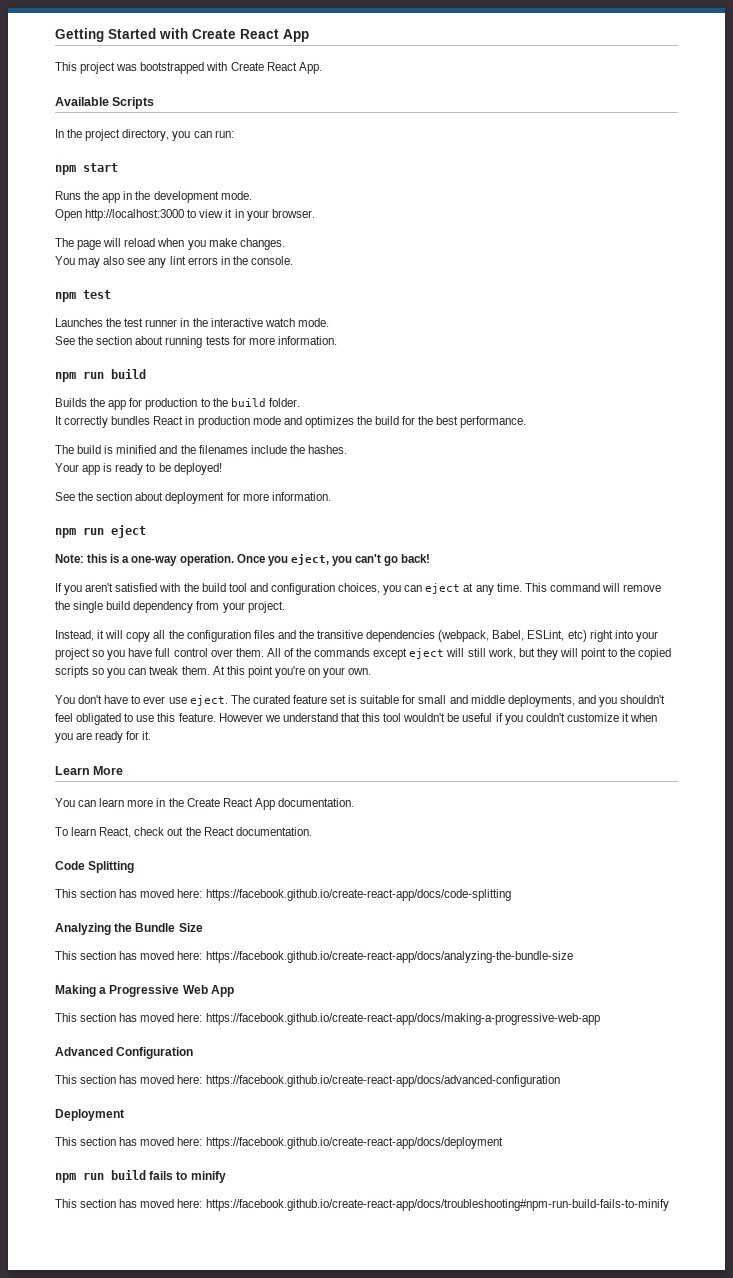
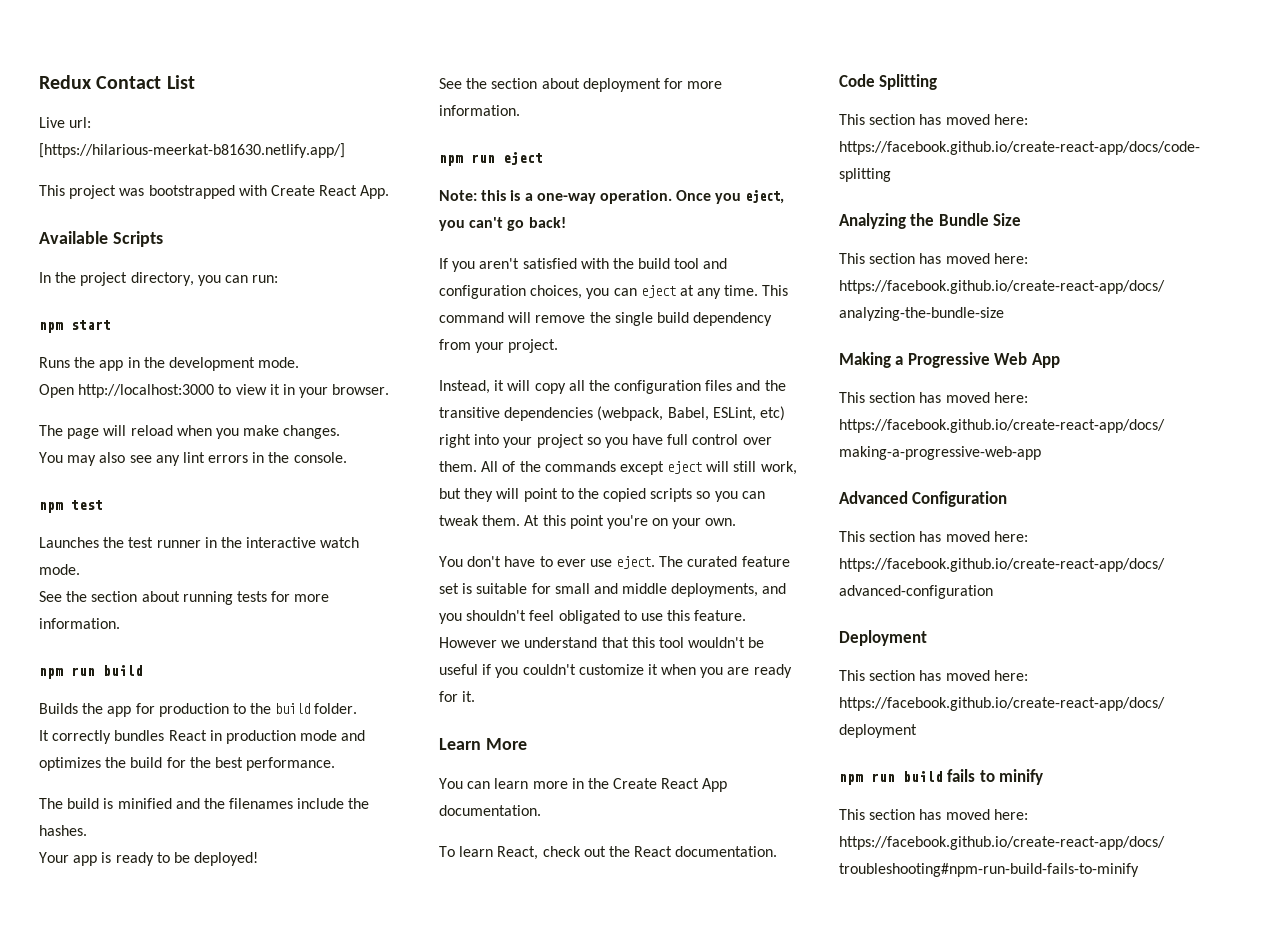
- Getting Started with Create React App
+ Redux Contact List
+ Live url: [https://hilarious-meerkat-b81630.netlify.app/]

